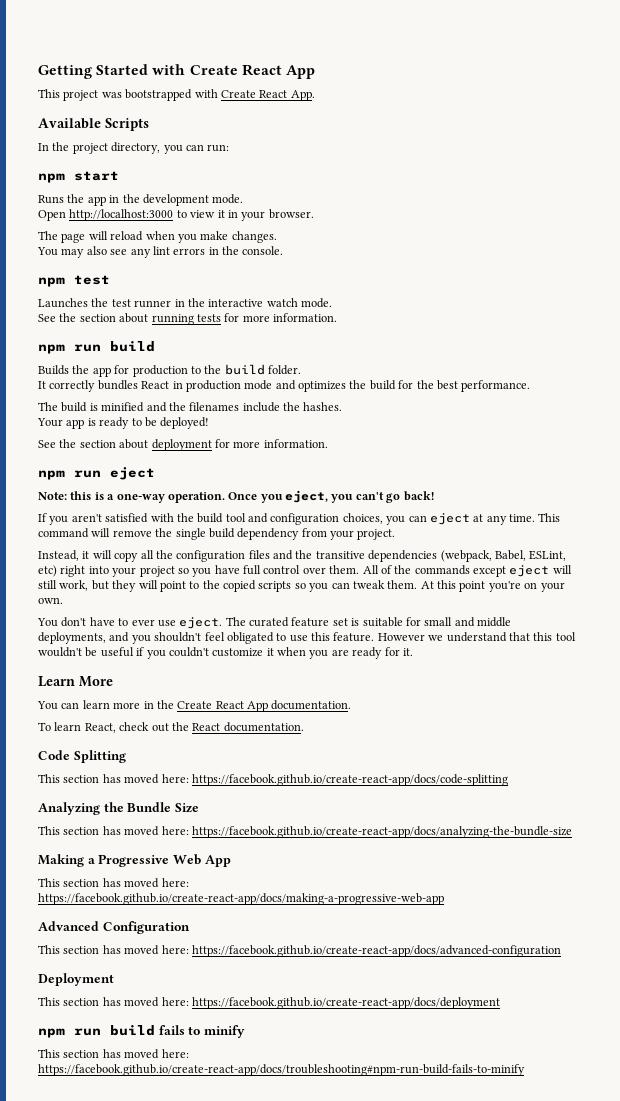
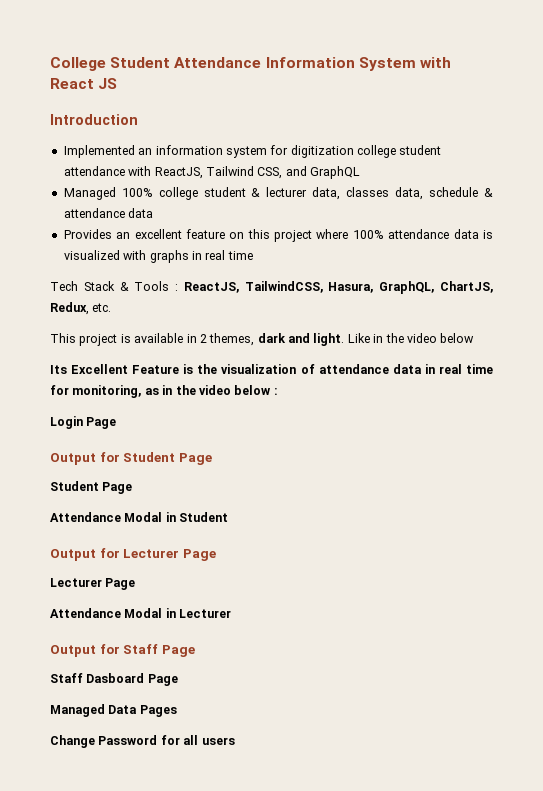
- Getting Started with Create React App
- This project was bootstrapped with Create React App.
- Available Scripts
- In the project directory, you can run:
- npm start
- Runs the app in the development mode.
- Open http://localhost:3000 to view it in your browser.
- The page will reload when you make changes.
- You may also see any lint errors in the console.
- npm test
- Launches the test runner in the interactive watch mode.
- See the section about running tests for more information.
- npm run build
- Builds the app for production to the build folder.
- It correctly bundles React in production mode and optimizes the build for the best performance.
- The build is minified and the filenames include the hashes.
- Your app is ready to be deployed!
- See the section about deployment for more information.
- npm run eject
- Note: this is a one-way operation. Once you eject, you can't go back!
- If you aren't satisfied with the build tool and configuration choices, you can eject at any time. This command will remove the single build dependency from your project.
- Instead, it will copy all the configuration files and the transitive dependencies (webpack, Babel, ESLint, etc) right into your project so you have full control over them. All of the commands except eject will still work, but they will point to the copied scripts so you can tweak them. At this point you're on your own.
- You don't have to ever use eject. The curated feature set is suitable for small and middle deployments, and you shouldn't feel obligated to use this feature. However we understand that this tool wouldn't be useful if you couldn't customize it when you are ready for it.
- Learn More
- You can learn more in the Create React App documentation.
- To learn React, check out the React documentation.
- Code Splitting
- This section has moved here: https://facebook.github.io/create-react-app/docs/code-splitting
- Analyzing the Bundle Size
- This section has moved here: https://facebook.github.io/create-react-app/docs/analyzing-the-bundle-size
- Making a Progressive Web App
- This section has moved here: https://facebook.github.io/create-react-app/docs/making-a-progressive-web-app
- Advanced Configuration
- This section has moved here: https://facebook.github.io/create-react-app/docs/advanced-configuration
- Deployment
- This section has moved here: https://facebook.github.io/create-react-app/docs/deployment
- npm run build fails to minify
- This section has moved here: https://facebook.github.io/create-react-app/docs/troubleshooting#npm-run-build-fails-to-minify
+ College Student Attendance Information System with React JS
+ Introduction
+ Implemented an information system for digitization college student attendance with ReactJS, Tailwind CSS, and GraphQL
+ Managed 100% college student & lecturer data, classes data, schedule & attendance data
+ Provides an excellent feature on this project where 100% attendance data is visualized with graphs in real time
+ Tech Stack & Tools : ReactJS, TailwindCSS, Hasura, GraphQL, ChartJS, Redux, etc.
+ This project is available in 2 themes, dark and light. Like in the video below
+ Its Excellent Feature is the visualization of attendance data in real time for monitoring, as in the video below :
+ Login Page
+ Output for Student Page
+ Student Page
+ Attendance Modal in Student
+ Output for Lecturer Page
+ Lecturer Page
+ Attendance Modal in Lecturer
+ Output for Staff Page
+ Staff Dasboard Page
+ Managed Data Pages
+ Change Password for all users

